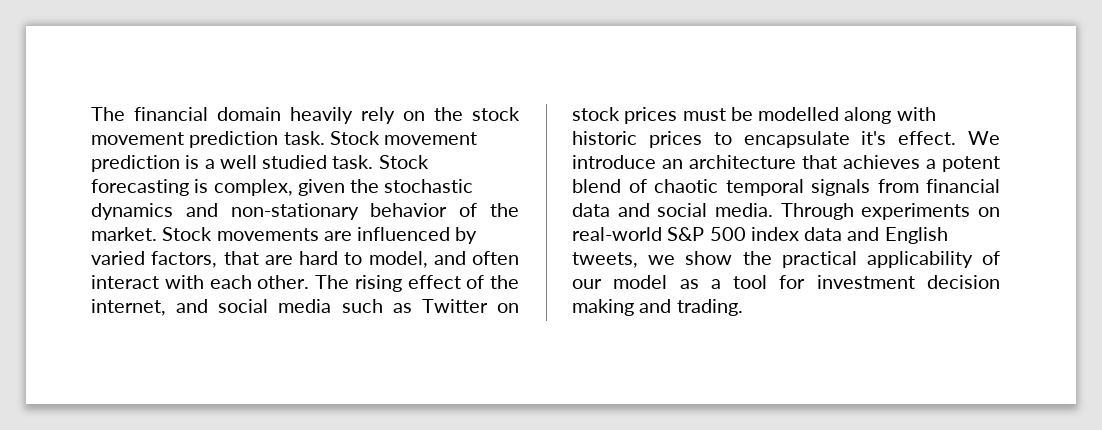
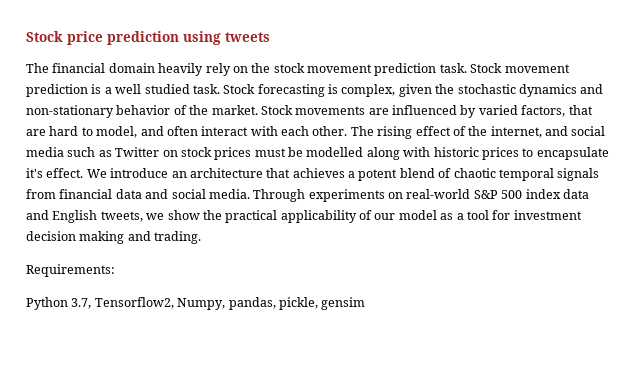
+ Stock price prediction using tweets
+ Requirements:
+ Python 3.7, Tensorflow2, Numpy, pandas, pickle, gensim

